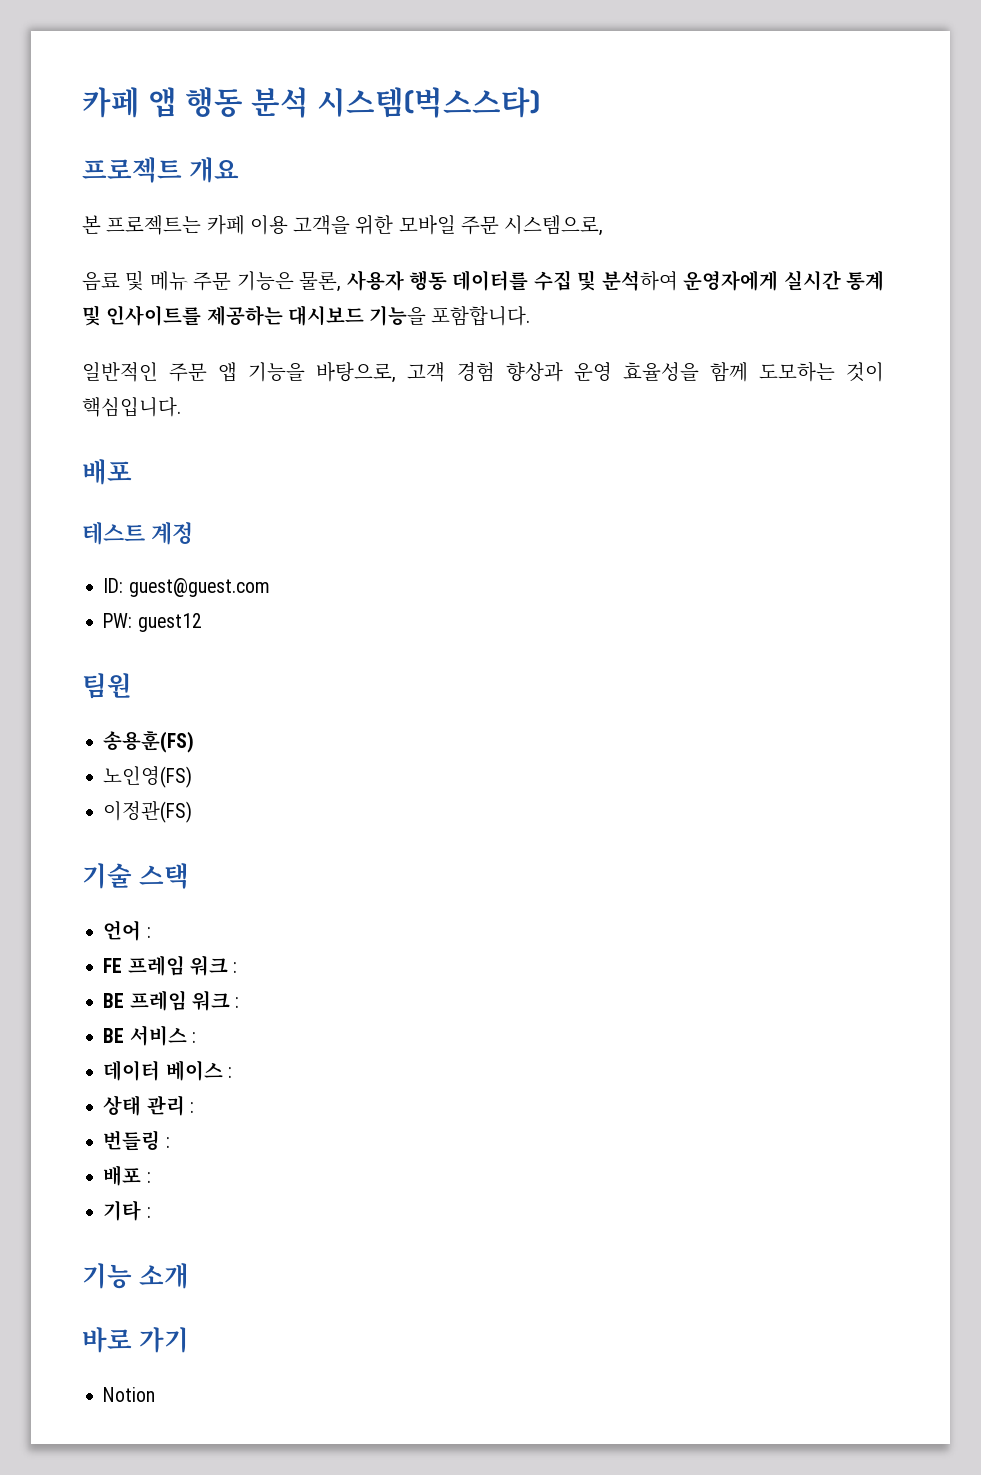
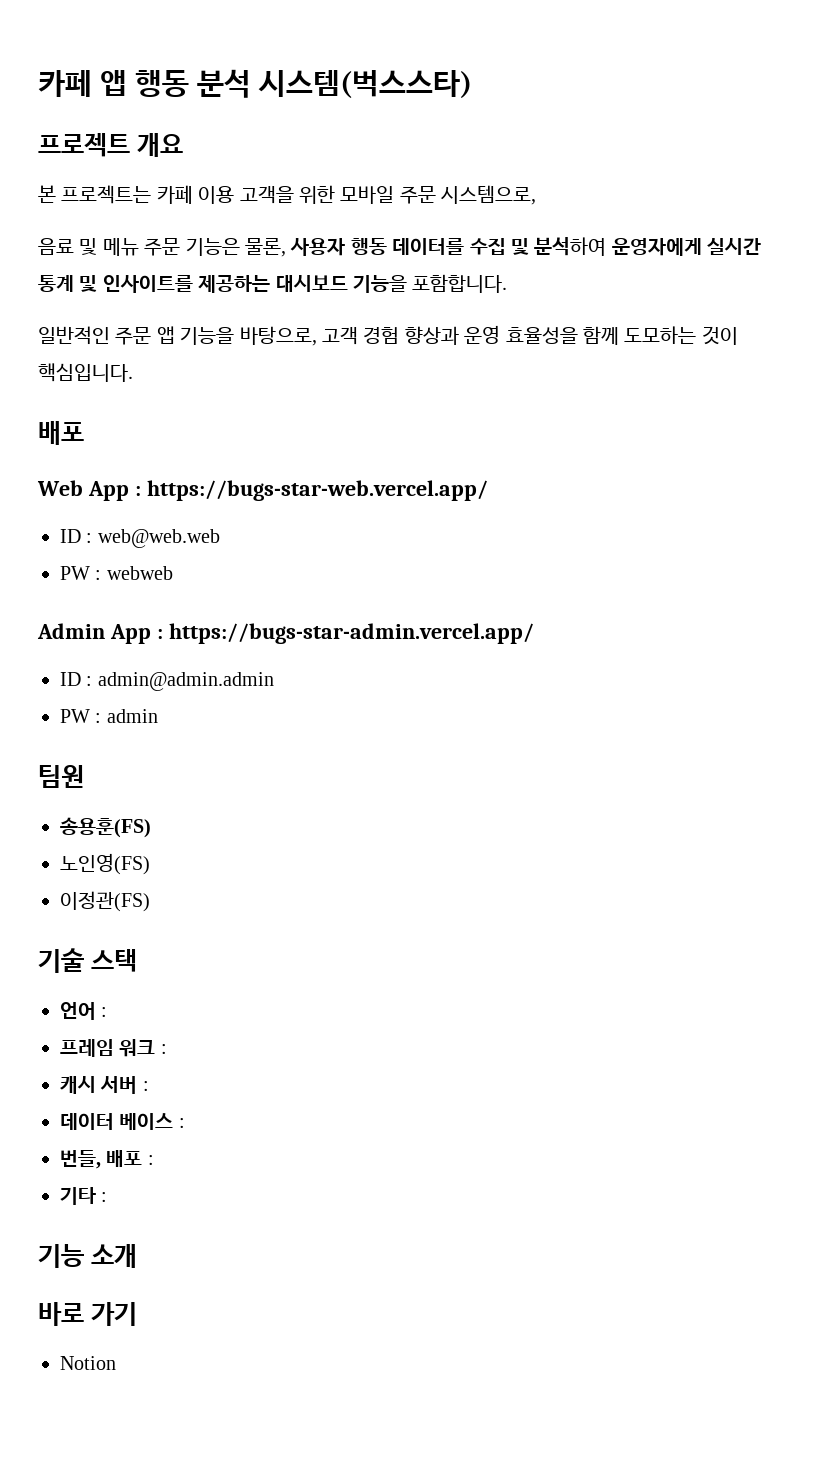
- 테스트 계정
- ID: guest@guest.com
- PW: guest12
+ Web App : https://bugs-star-web.vercel.app/
+ ID : web@web.web
+ PW : webweb
+ Admin App : https://bugs-star-admin.vercel.app/
+ ID : admin@admin.admin
+ PW : admin
- FE 프레임 워크 :
- BE 프레임 워크 :
- BE 서비스 :
+ 프레임 워크 :
+ 캐시 서버 :
- 상태 관리 :
- 번들링 :
- 배포 :
+ 번들, 배포 :

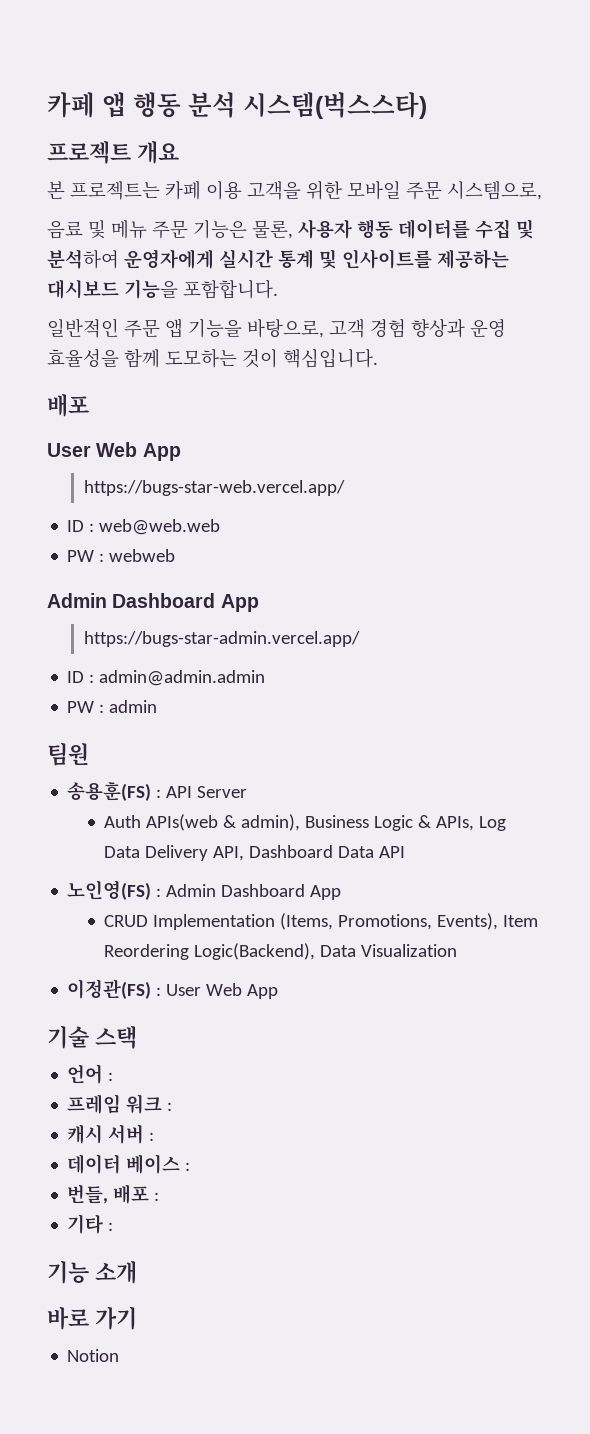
  일반적인 주문 앱 기능을 바탕으로, 고객 경험 향상과 운영 효율성을 함께 도모하는 것이 핵심입니다.
  배포
- Web App : https://bugs-star-web.vercel.app/
+ User Web App
+ https://bugs-star-web.vercel.app/
  PW : webweb
- Admin App : https://bugs-star-admin.vercel.app/
+ Admin Dashboard App
+ https://bugs-star-admin.vercel.app/
- 송용훈(FS)
- 노인영(FS)
- 이정관(FS)
+ 송용훈(FS) : API Server
+ Auth APIs(web & admin), Business Logic & APIs, Log Data Delivery API, Dashboard Data API
+ 노인영(FS) : Admin Dashboard App
+ CRUD Implementation (Items, Promotions, Events), Item Reordering Logic(Backend), Data Visualization
+ 이정관(FS) : User Web App

